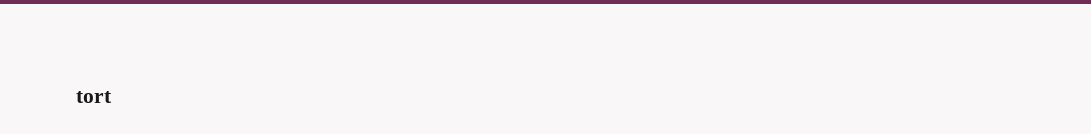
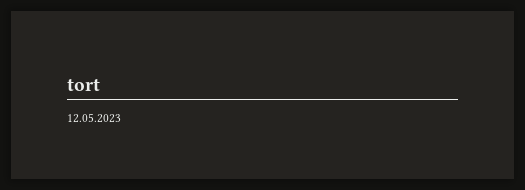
+ 12.05.2023

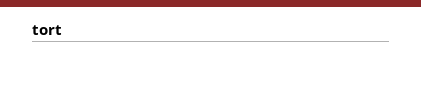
- 12.05.2023

